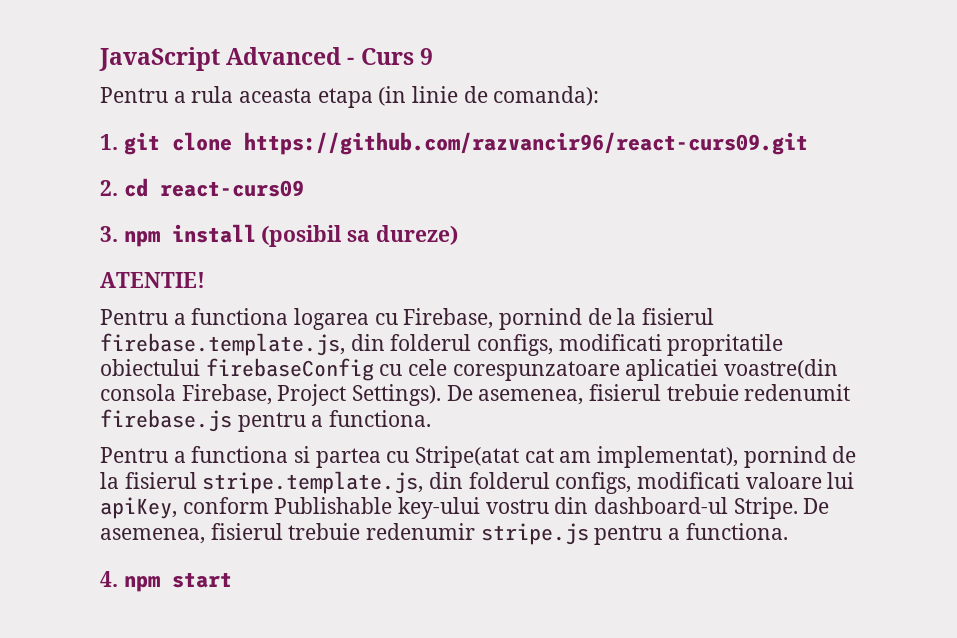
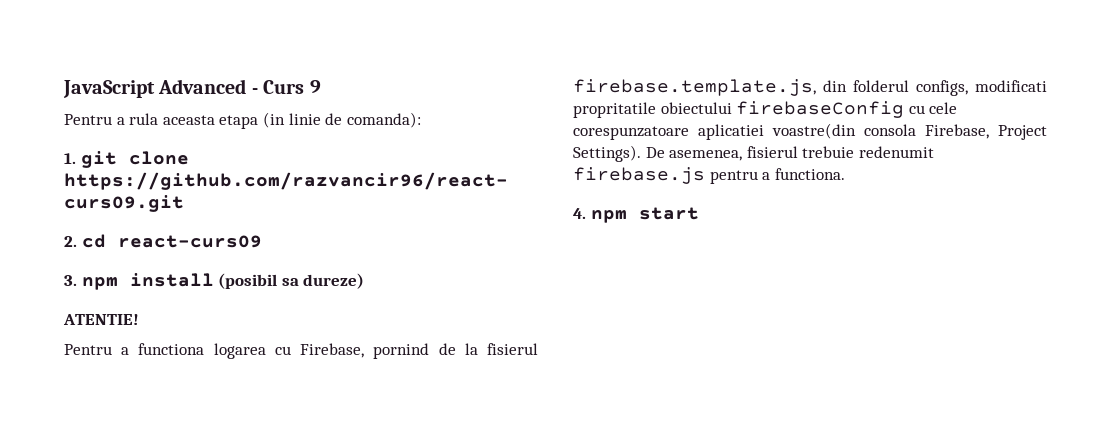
- Pentru a functiona si partea cu Stripe(atat cat am implementat), pornind de la fisierul stripe.template.js, din folderul configs, modificati valoare lui apiKey, conform Publishable key-ului vostru din dashboard-ul Stripe. De asemenea, fisierul trebuie redenumir stripe.js pentru a functiona.

